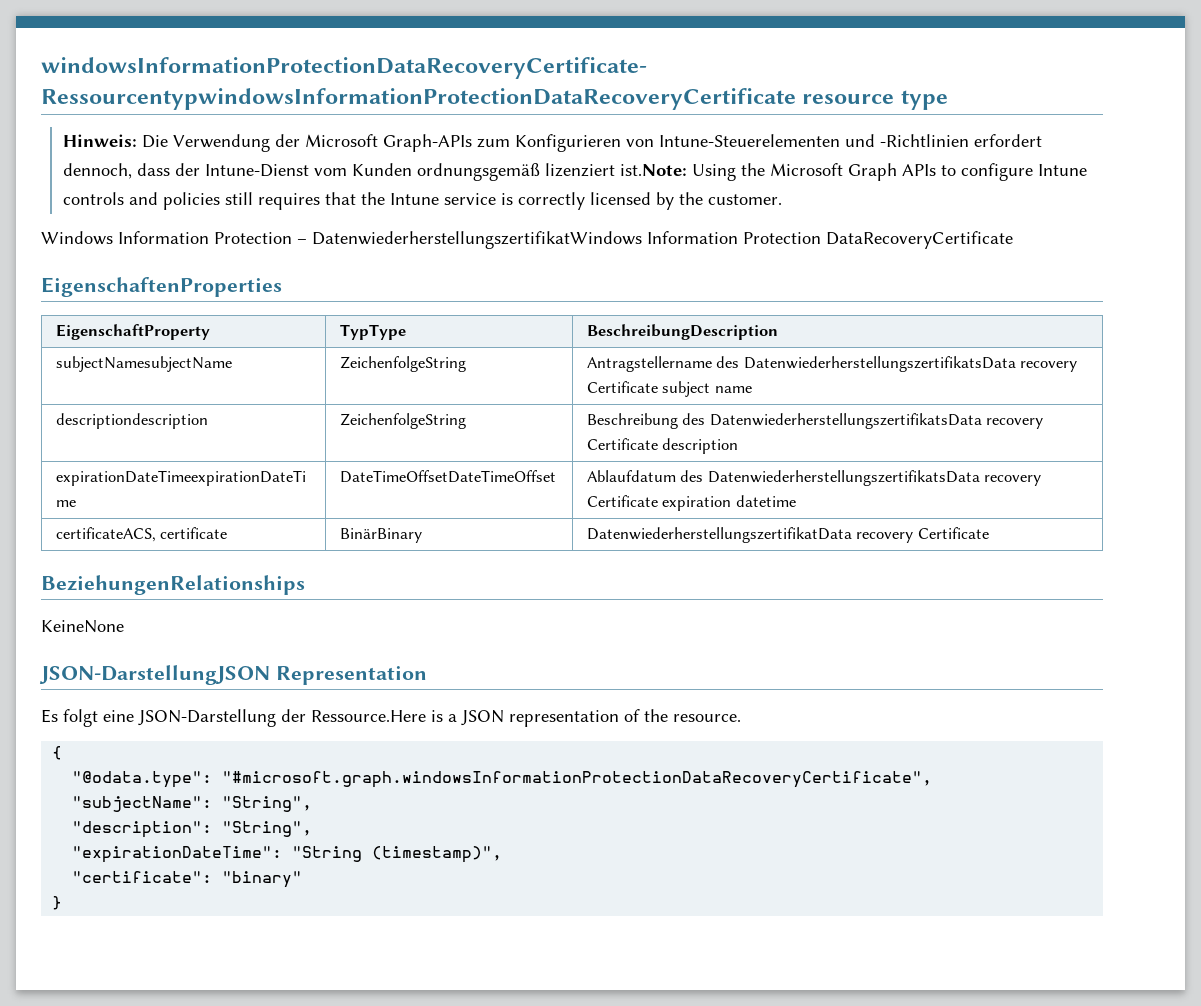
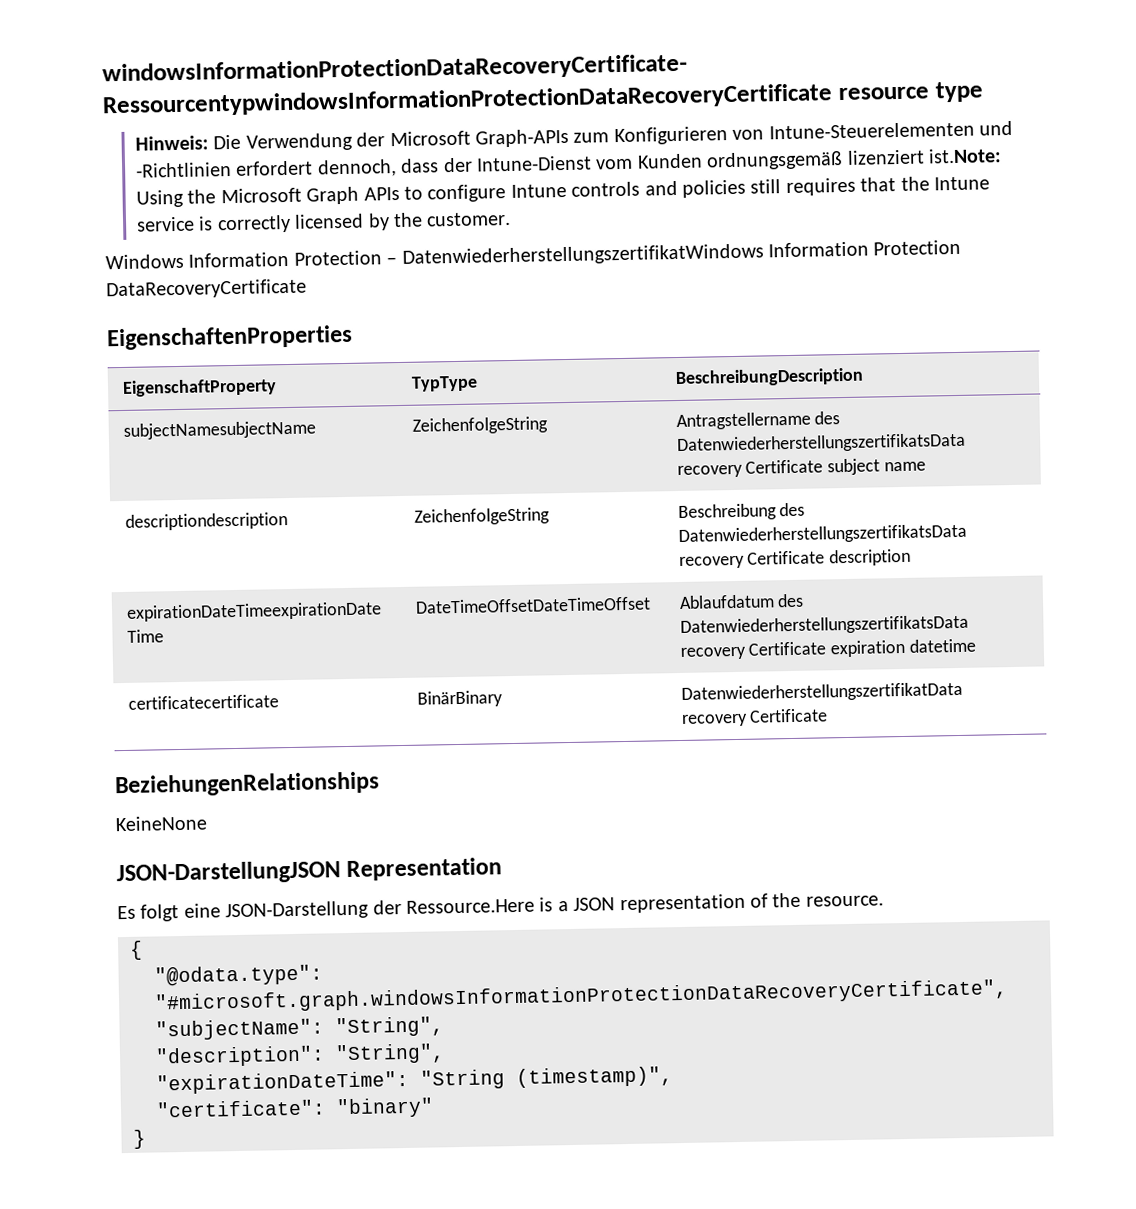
- certificateACS, certificate | BinärBinary | DatenwiederherstellungszertifikatData recovery Certificate
+ certificatecertificate | BinärBinary | DatenwiederherstellungszertifikatData recovery Certificate

